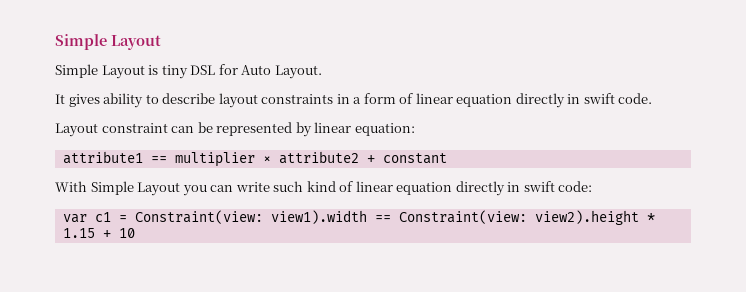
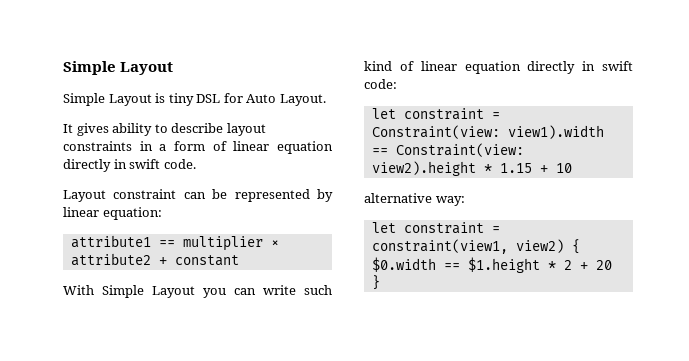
- var c1 = Constraint(view: view1).width == Constraint(view: view2).height * 1.15 + 10
+ let constraint = Constraint(view: view1).width == Constraint(view: view2).height * 1.15 + 10
+ alternative way:
+ let constraint = constraint(view1, view2) { $0.width == $1.height * 2 + 20 }

